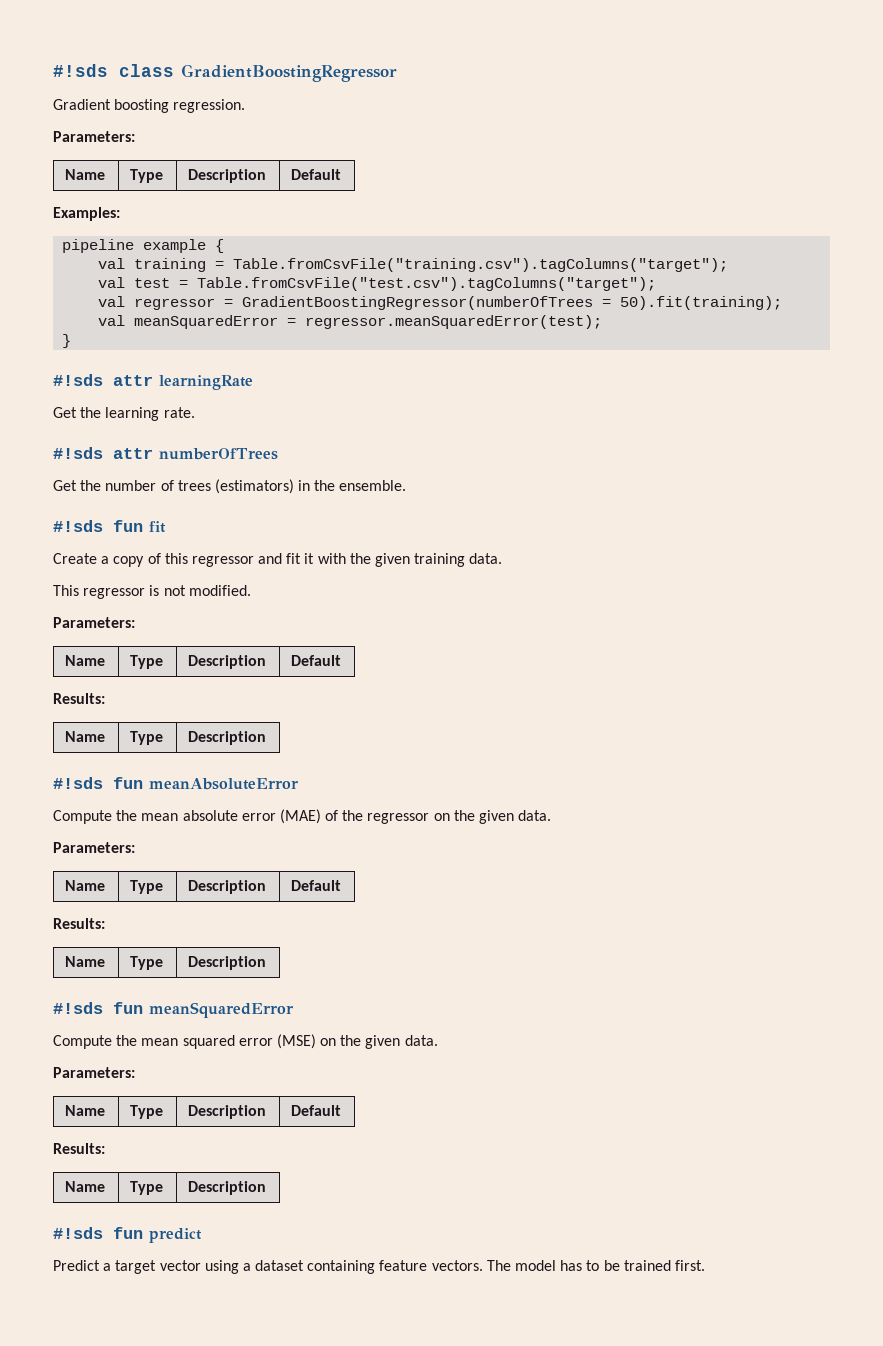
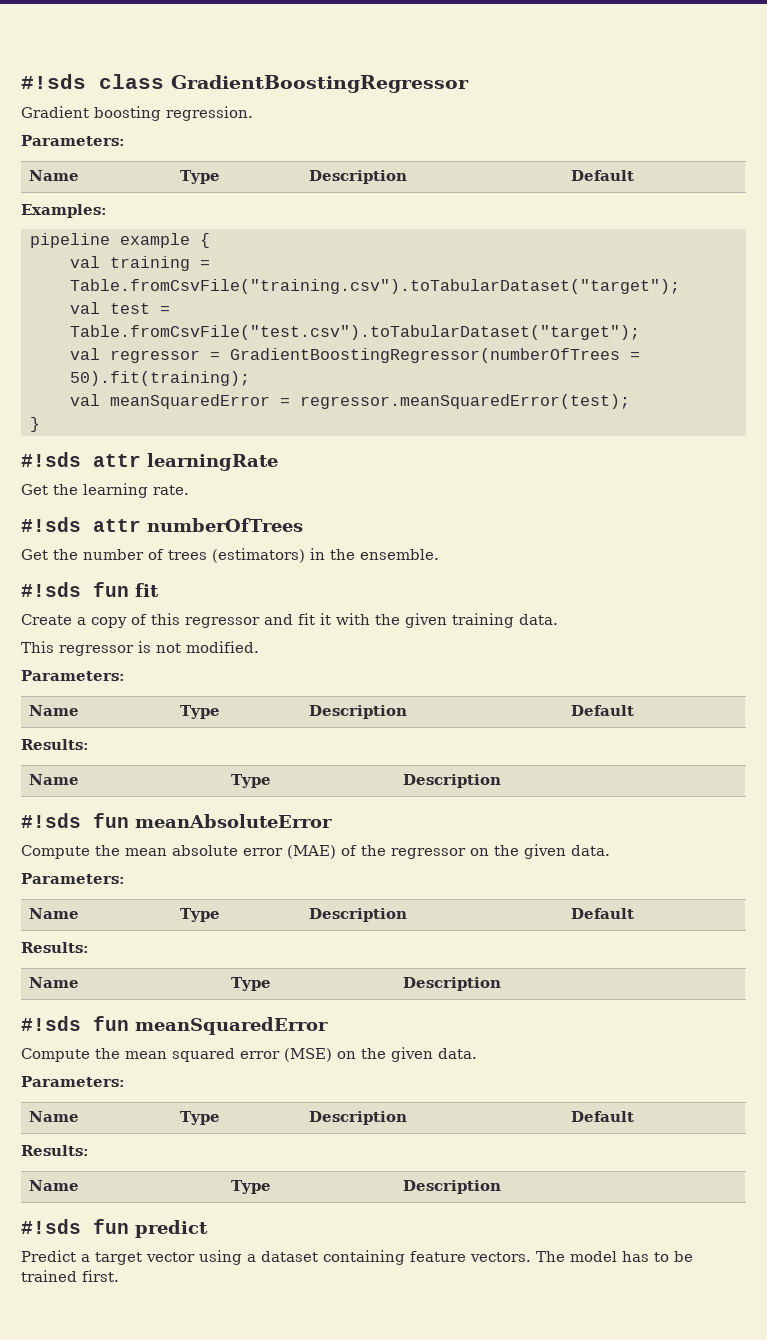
- val training = Table.fromCsvFile("training.csv").tagColumns("target");
+ val training = Table.fromCsvFile("training.csv").toTabularDataset("target");
- val test = Table.fromCsvFile("test.csv").tagColumns("target");
+ val test = Table.fromCsvFile("test.csv").toTabularDataset("target");

